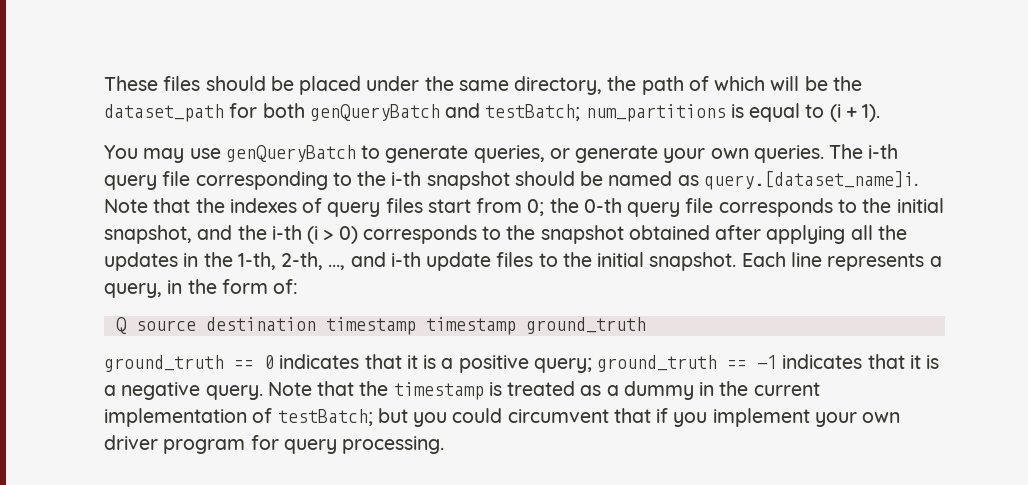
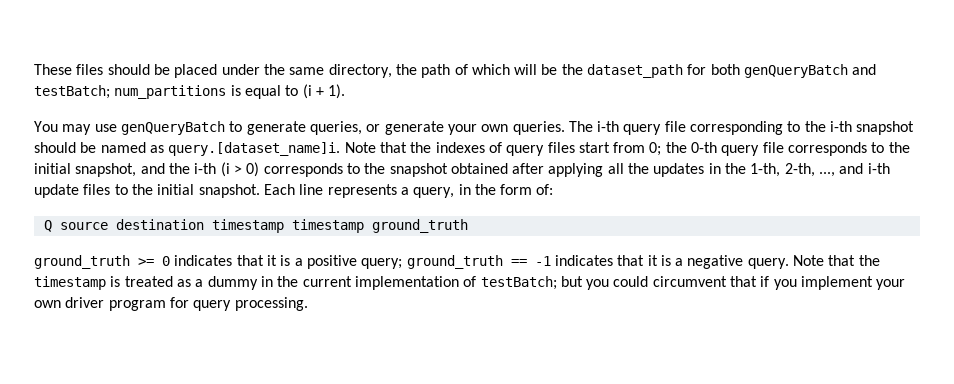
- ground_truth == 0 indicates that it is a positive query; ground_truth == -1 indicates that it is a negative query.
+ ground_truth >= 0 indicates that it is a positive query; ground_truth == -1 indicates that it is a negative query.

